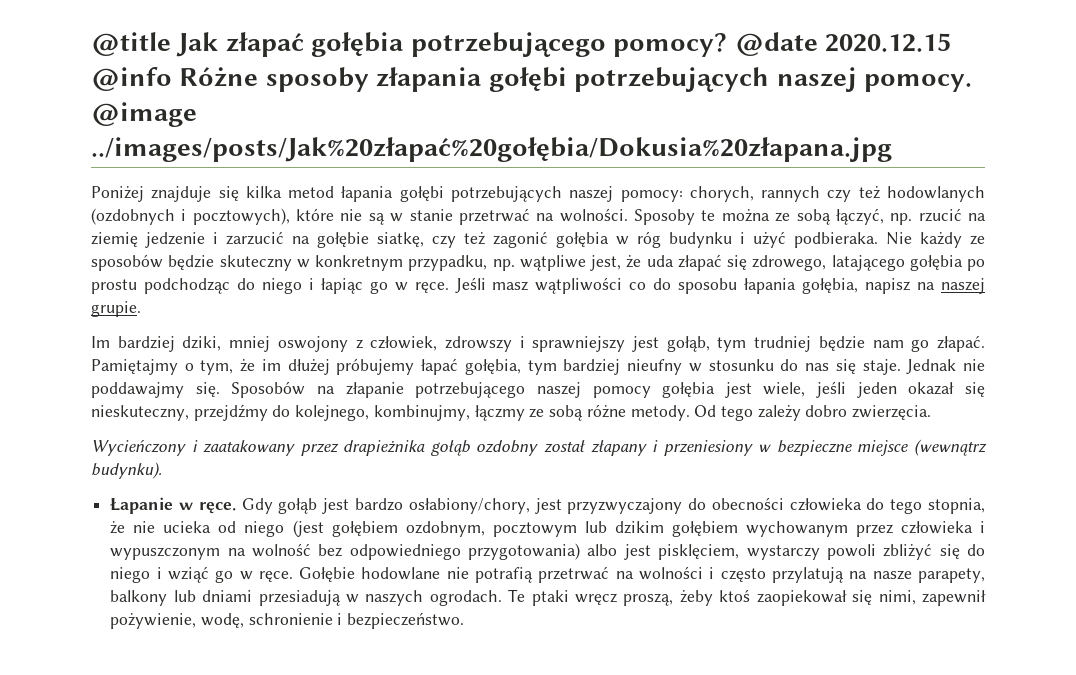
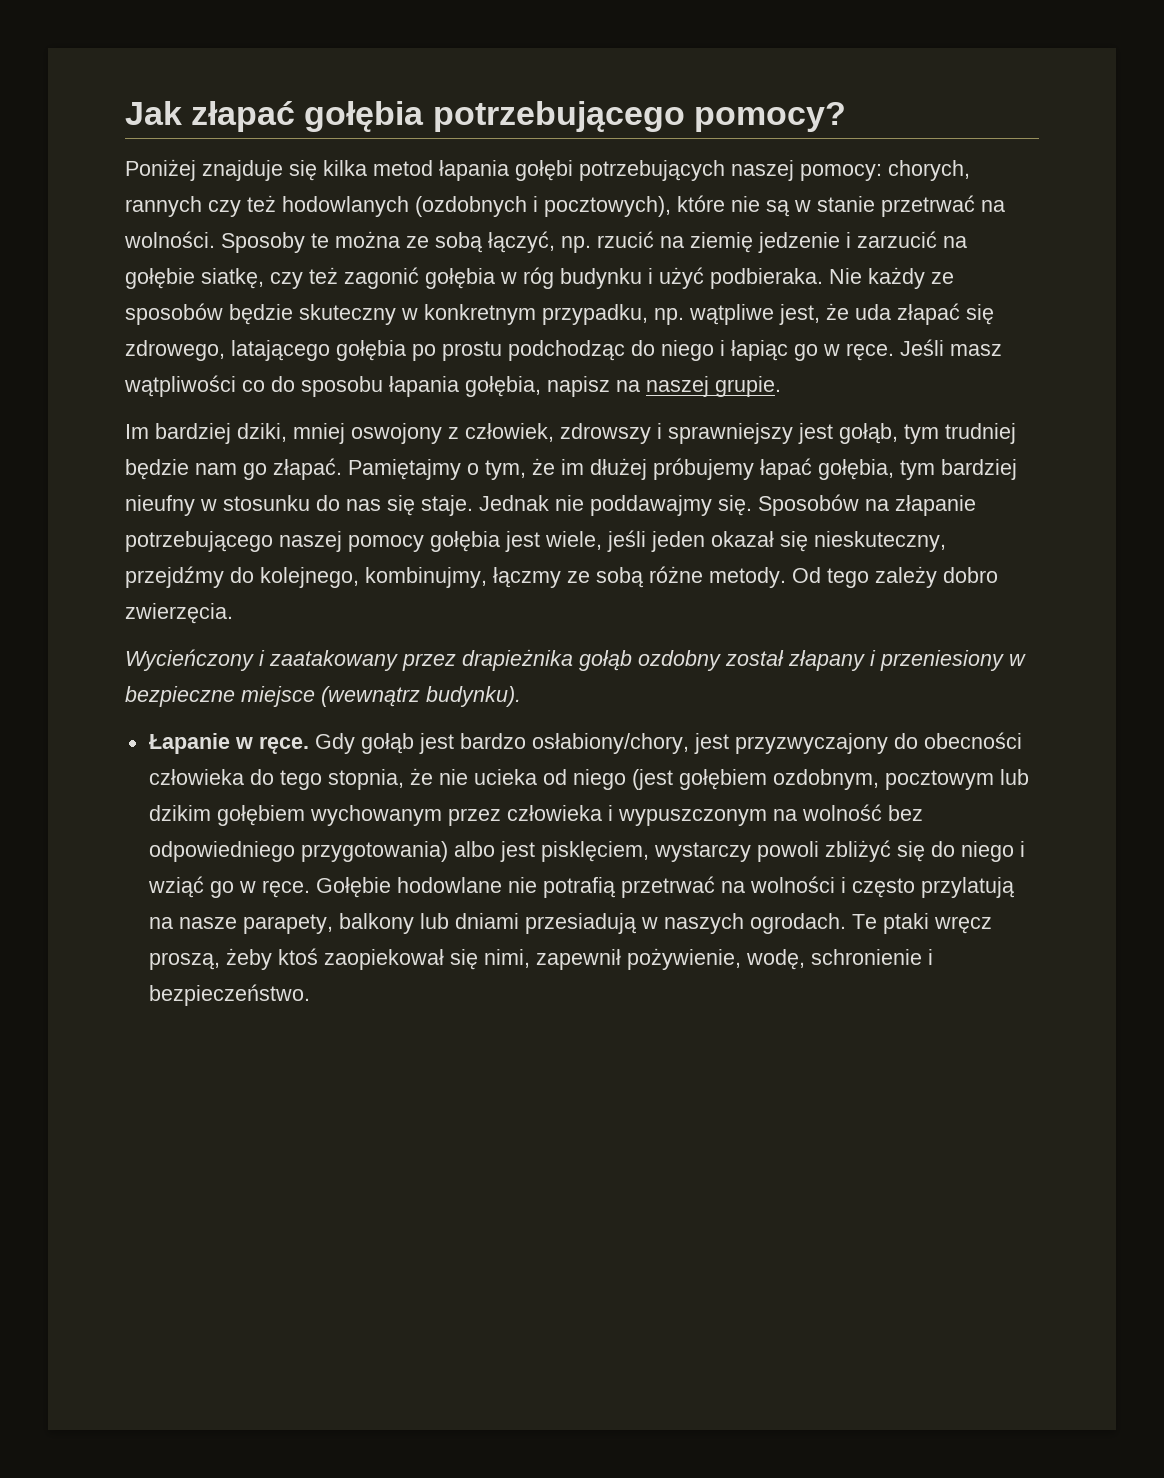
- @title Jak złapać gołębia potrzebującego pomocy? @date 2020.12.15 @info Różne sposoby złapania gołębi potrzebujących naszej pomocy. @image ../images/posts/Jak%20złapać%20gołębia/Dokusia%20złapana.jpg
+ Jak złapać gołębia potrzebującego pomocy?

